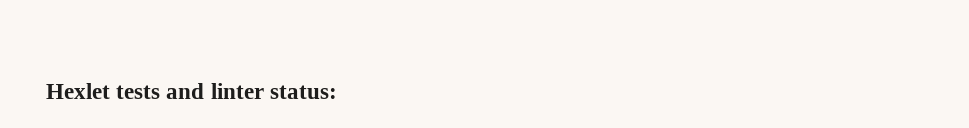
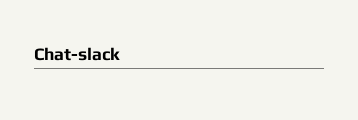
- Hexlet tests and linter status:
+ Chat-slack

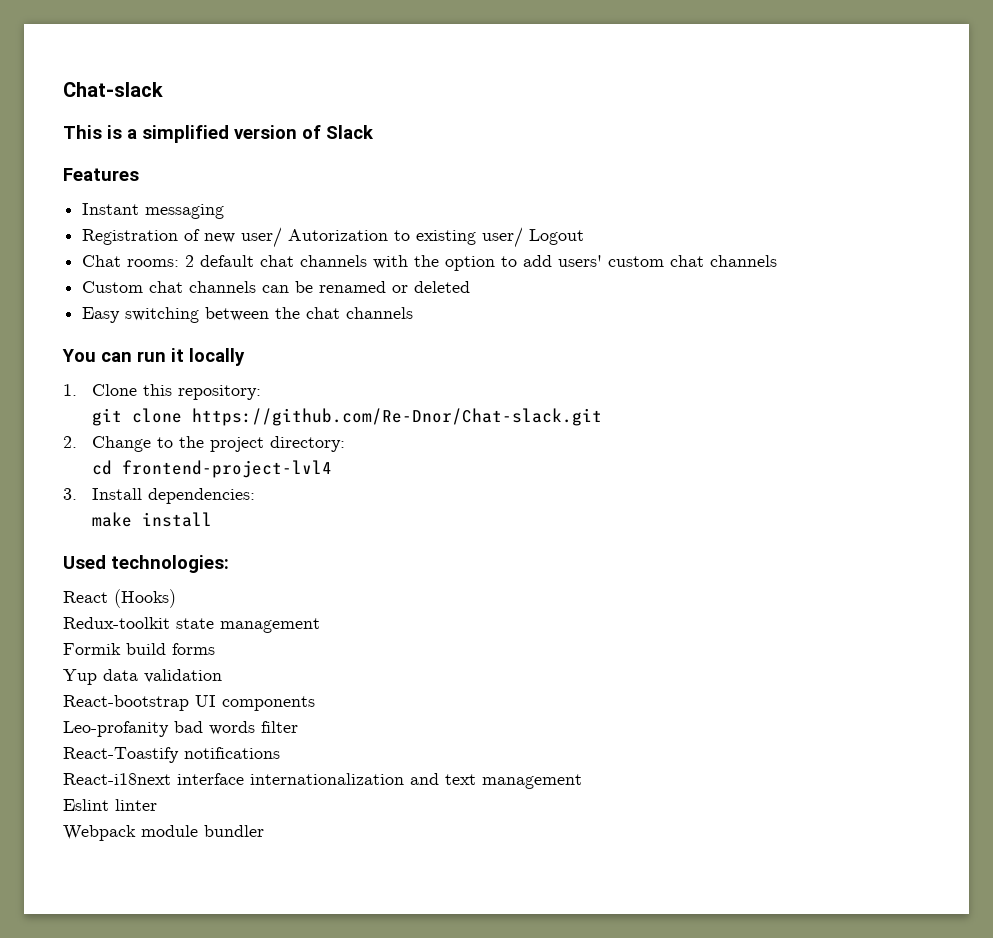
+ This is a simplified version of Slack
+ Features
+ Instant messaging
+ Registration of new user/ Autorization to existing user/ Logout
+ Chat rooms: 2 default chat channels with the option to add users' custom chat channels
+ Custom chat channels can be renamed or deleted
+ Easy switching between the chat channels
+ You can run it locally
+ 1. Clone this repository:
+ git clone https://github.com/Re-Dnor/Chat-slack.git
+ 2. Change to the project directory:
+ cd frontend-project-lvl4
+ 3. Install dependencies:
+ make install
+ Used technologies:
+ React (Hooks)
+ Redux-toolkit state management
+ Formik build forms
+ Yup data validation
+ React-bootstrap UI components
+ Leo-profanity bad words filter
+ React-Toastify notifications
+ React-i18next interface internationalization and text management
+ Eslint linter
+ Webpack module bundler

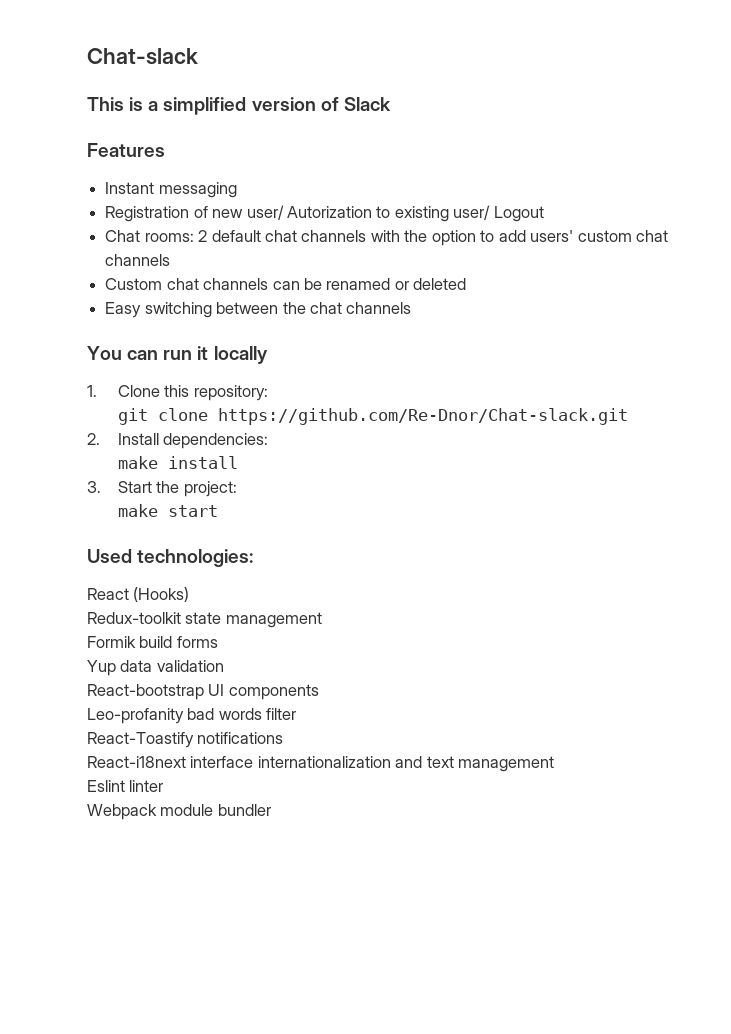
- 2. Change to the project directory:
- cd frontend-project-lvl4
- 3. Install dependencies:
+ 2. Install dependencies:
  make install
+ 3. Start the project:
+ make start

